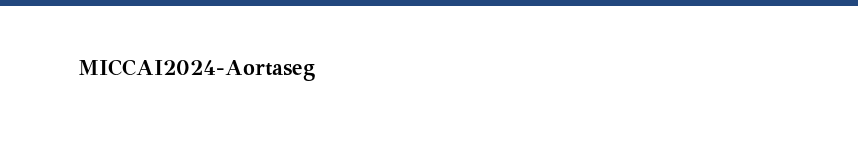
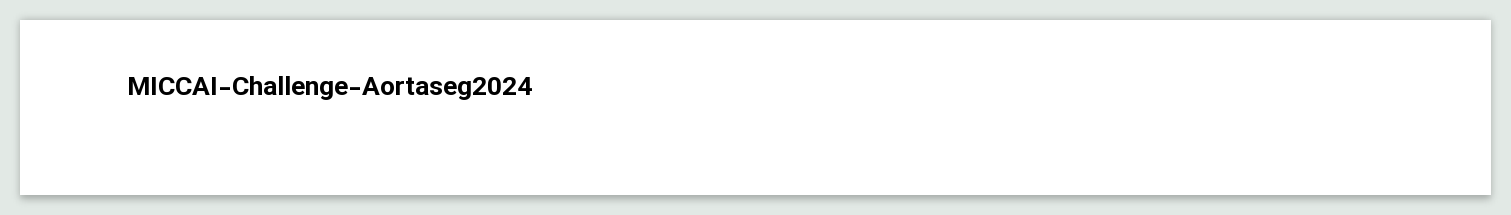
- MICCAI2024-Aortaseg
+ MICCAI-Challenge-Aortaseg2024

